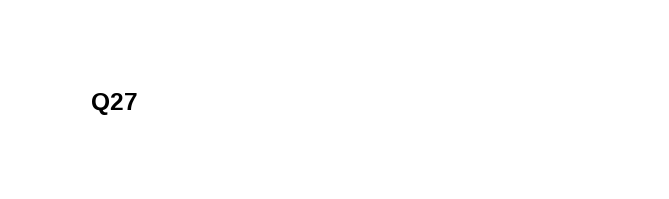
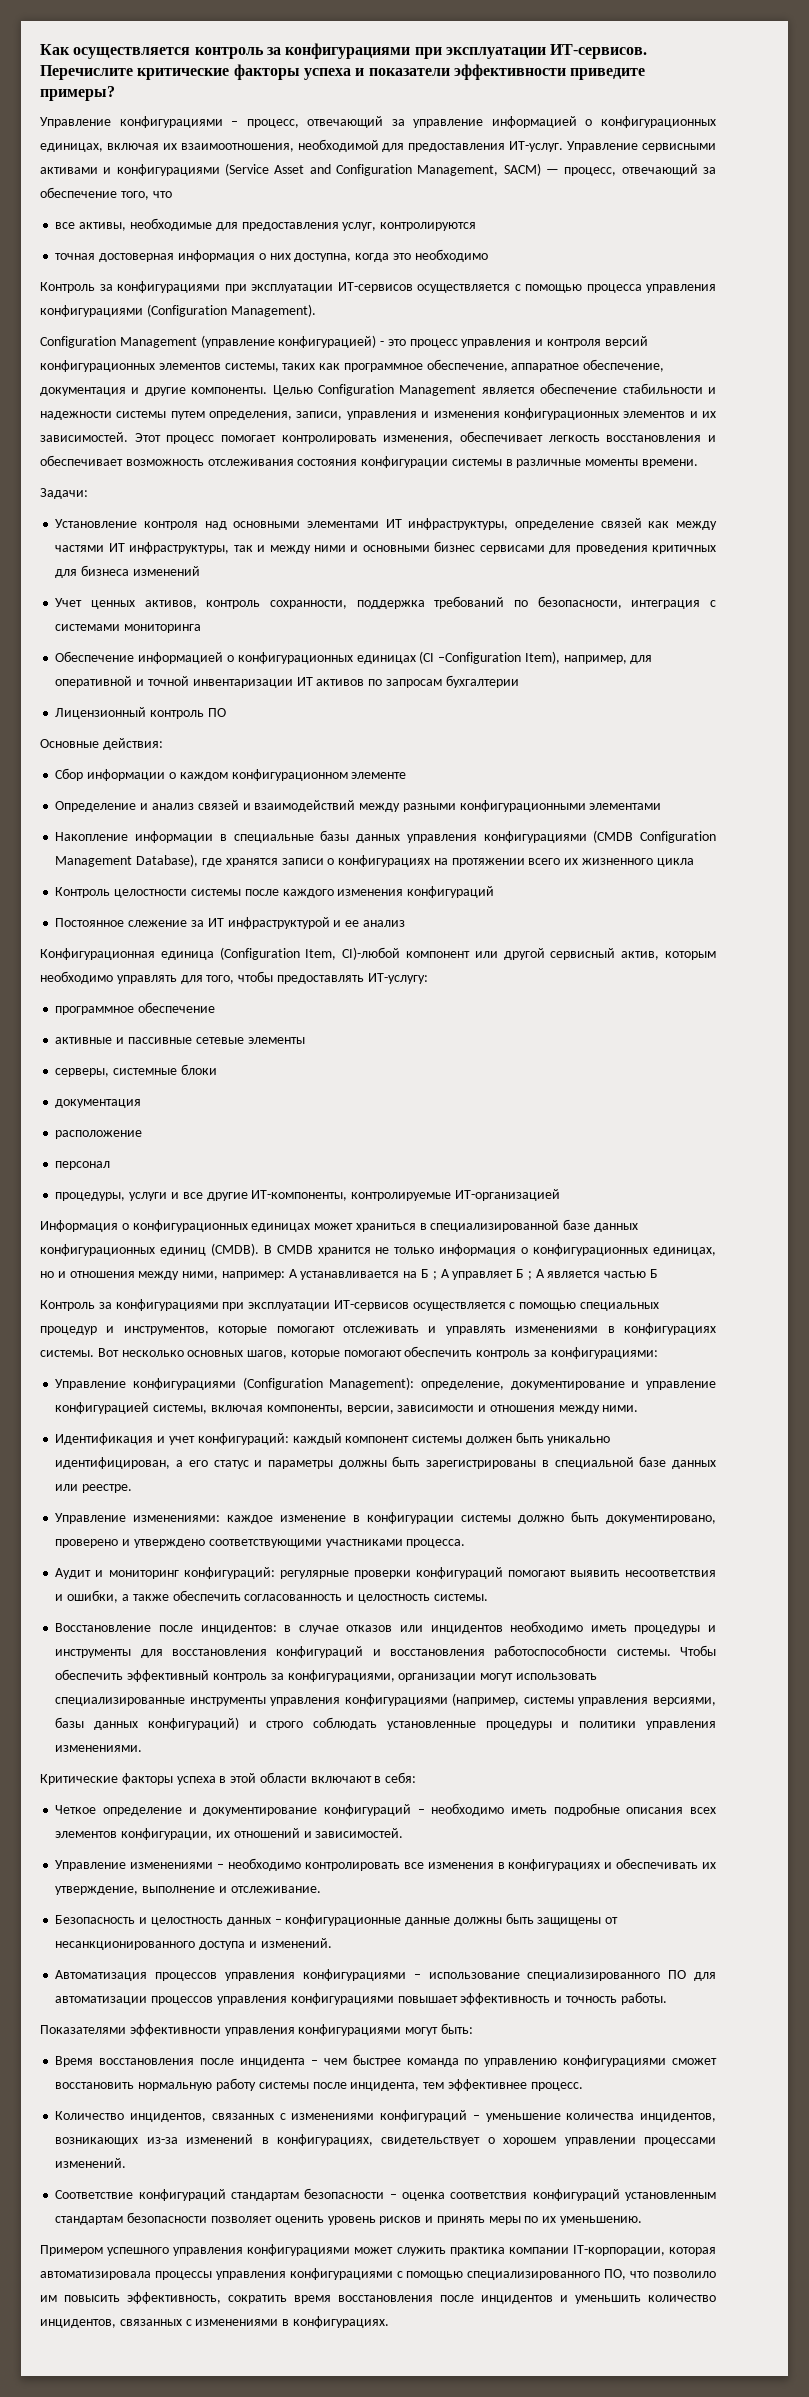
- Q27
+ Как осуществляется контроль за конфигурациями при эксплуатации ИТ-сервисов. Перечислите критические факторы успеха и показатели эффективности приведите примеры?
+ Управление конфигурациями – процесс, отвечающий за управление информацией о конфигурационных единицах, включая их взаимоотношения, необходимой для предоставления ИТ-услуг. Управление сервисными активами и конфигурациями (Service Asset and Configuration Management, SACM) — процесс, отвечающий за обеспечение того, что
+ все активы, необходимые для предоставления услуг, контролируются
+ точная достоверная информация о них доступна, когда это необходимо
+ Контроль за конфигурациями при эксплуатации ИТ-сервисов осуществляется с помощью процесса управления конфигурациями (Configuration Management).
+ Configuration Management (управление конфигурацией) - это процесс управления и контроля версий конфигурационных элементов системы, таких как программное обеспечение, аппаратное обеспечение, документация и другие компоненты. Целью Configuration Management является обеспечение стабильности и надежности системы путем определения, записи, управления и изменения конфигурационных элементов и их зависимостей. Этот процесс помогает контролировать изменения, обеспечивает легкость восстановления и обеспечивает возможность отслеживания состояния конфигурации системы в различные моменты времени.
+ Задачи:
+ Установление контроля над основными элементами ИТ инфраструктуры, определение связей как между частями ИТ инфраструктуры, так и между ними и основными бизнес сервисами для проведения критичных для бизнеса изменений
+ Учет ценных активов, контроль сохранности, поддержка требований по безопасности, интеграция с системами мониторинга
+ Обеспечение информацией о конфигурационных единицах (CI –Configuration Item), например, для оперативной и точной инвентаризации ИТ активов по запросам бухгалтерии
+ Лицензионный контроль ПО
+ Основные действия:
+ Сбор информации о каждом конфигурационном элементе
+ Определение и анализ связей и взаимодействий между разными конфигурационными элементами
+ Накопление информации в специальные базы данных управления конфигурациями (CMDB Configuration Management Database), где хранятся записи о конфигурациях на протяжении всего их жизненного цикла
+ Контроль целостности системы после каждого изменения конфигураций
+ Постоянное слежение за ИТ инфраструктурой и ее анализ
+ Конфигурационная единица (Configuration Item, CI)-любой компонент или другой сервисный актив, которым необходимо управлять для того, чтобы предоставлять ИТ-услугу:
+ программное обеспечение
+ активные и пассивные сетевые элементы
+ серверы, системные блоки
+ документация
+ расположение
+ персонал
+ процедуры, услуги и все другие ИТ-компоненты, контролируемые ИТ-организацией
+ Информация о конфигурационных единицах может храниться в специализированной базе данных конфигурационных единиц (CMDB). В CMDB хранится не только информация о конфигурационных единицах, но и отношения между ними, например: A устанавливается на Б ; A управляет Б ; A является частью Б
+ Контроль за конфигурациями при эксплуатации ИТ-сервисов осуществляется с помощью специальных процедур и инструментов, которые помогают отслеживать и управлять изменениями в конфигурациях системы. Вот несколько основных шагов, которые помогают обеспечить контроль за конфигурациями:
+ Управление конфигурациями (Configuration Management): определение, документирование и управление конфигурацией системы, включая компоненты, версии, зависимости и отношения между ними.
+ Идентификация и учет конфигураций: каждый компонент системы должен быть уникально идентифицирован, а его статус и параметры должны быть зарегистрированы в специальной базе данных или реестре.
+ Управление изменениями: каждое изменение в конфигурации системы должно быть документировано, проверено и утверждено соответствующими участниками процесса.
+ Аудит и мониторинг конфигураций: регулярные проверки конфигураций помогают выявить несоответствия и ошибки, а также обеспечить согласованность и целостность системы.
+ Восстановление после инцидентов: в случае отказов или инцидентов необходимо иметь процедуры и инструменты для восстановления конфигураций и восстановления работоспособности системы. Чтобы обеспечить эффективный контроль за конфигурациями, организации могут использовать специализированные инструменты управления конфигурациями (например, системы управления версиями, базы данных конфигураций) и строго соблюдать установленные процедуры и политики управления изменениями.
+ Критические факторы успеха в этой области включают в себя:
+ Четкое определение и документирование конфигураций – необходимо иметь подробные описания всех элементов конфигурации, их отношений и зависимостей.
+ Управление изменениями – необходимо контролировать все изменения в конфигурациях и обеспечивать их утверждение, выполнение и отслеживание.
+ Безопасность и целостность данных – конфигурационные данные должны быть защищены от несанкционированного доступа и изменений.
+ Автоматизация процессов управления конфигурациями – использование специализированного ПО для автоматизации процессов управления конфигурациями повышает эффективность и точность работы.
+ Показателями эффективности управления конфигурациями могут быть:
+ Время восстановления после инцидента – чем быстрее команда по управлению конфигурациями сможет восстановить нормальную работу системы после инцидента, тем эффективнее процесс.
+ Количество инцидентов, связанных с изменениями конфигураций – уменьшение количества инцидентов, возникающих из-за изменений в конфигурациях, свидетельствует о хорошем управлении процессами изменений.
+ Соответствие конфигураций стандартам безопасности – оценка соответствия конфигураций установленным стандартам безопасности позволяет оценить уровень рисков и принять меры по их уменьшению.
+ Примером успешного управления конфигурациями может служить практика компании IT-корпорации, которая автоматизировала процессы управления конфигурациями с помощью специализированного ПО, что позволило им повысить эффективность, сократить время восстановления после инцидентов и уменьшить количество инцидентов, связанных с изменениями в конфигурациях.

